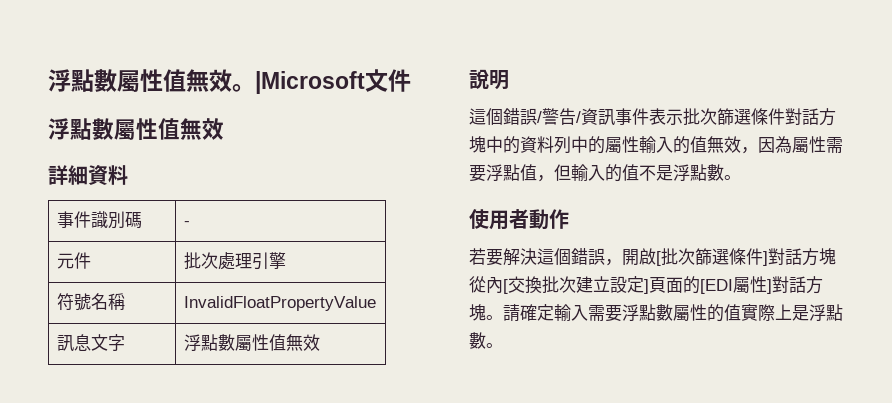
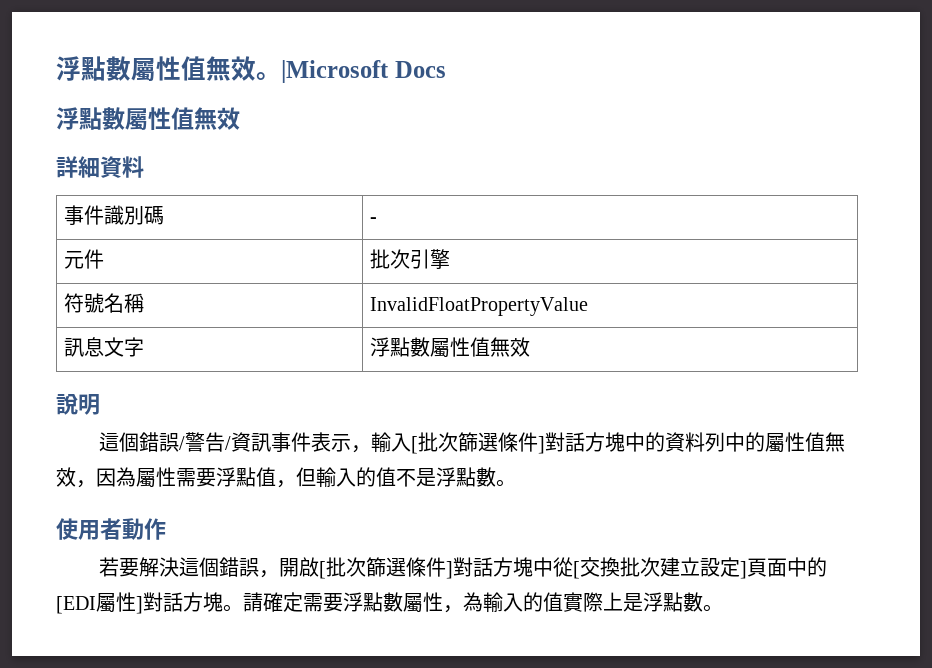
- |Microsoft文件
+ |Microsoft Docs
- 元件 | 批次處理引擎
+ 元件 | 批次引擎
- 這個錯誤/警告/資訊事件表示批次篩選條件對話方塊中的資料列中的屬性輸入的值無效，因為屬性需要浮點值，但輸入的值不是浮點數。
+ 這個錯誤/警告/資訊事件表示，輸入[批次篩選條件]對話方塊中的資料列中的屬性值無效，因為屬性需要浮點值，但輸入的值不是浮點數。
- 若要解決這個錯誤，開啟[批次篩選條件]對話方塊從內[交換批次建立設定]頁面的[EDI屬性]對話方塊。
+ 若要解決這個錯誤，開啟[批次篩選條件]對話方塊中從[交換批次建立設定]頁面中的[EDI屬性]對話方塊。
- 請確定輸入需要浮點數屬性的值實際上是浮點數。
+ 請確定需要浮點數屬性，為輸入的值實際上是浮點數。

